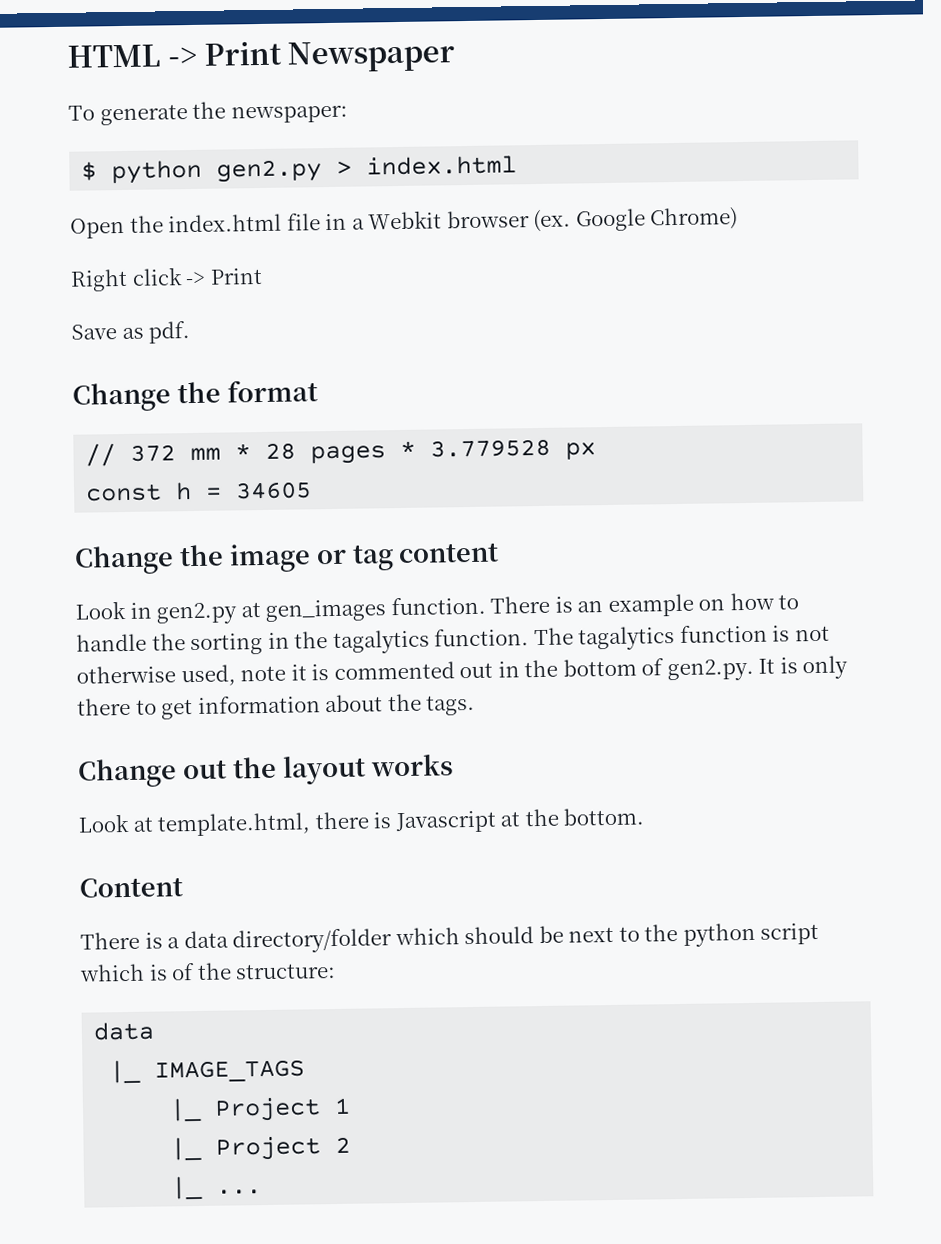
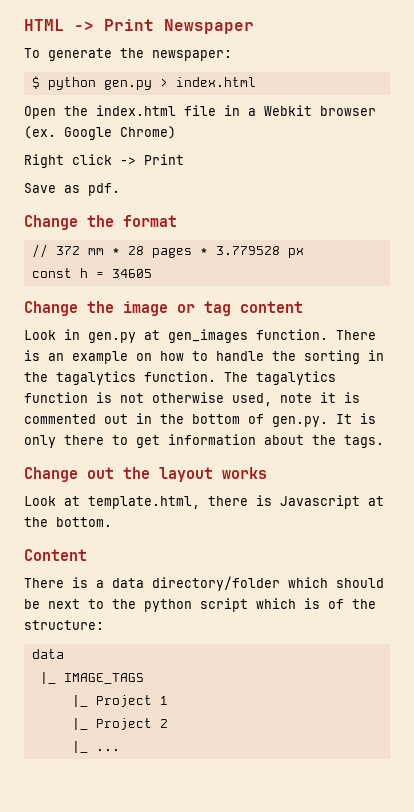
- $ python gen2.py > index.html
+ $ python gen.py > index.html
- Look in gen2.py at gen_images function.
+ Look in gen.py at gen_images function.
- The tagalytics function is not otherwise used, note it is commented out in the bottom of gen2.py. It is only there to get information about the tags.
+ The tagalytics function is not otherwise used, note it is commented out in the bottom of gen.py. It is only there to get information about the tags.

